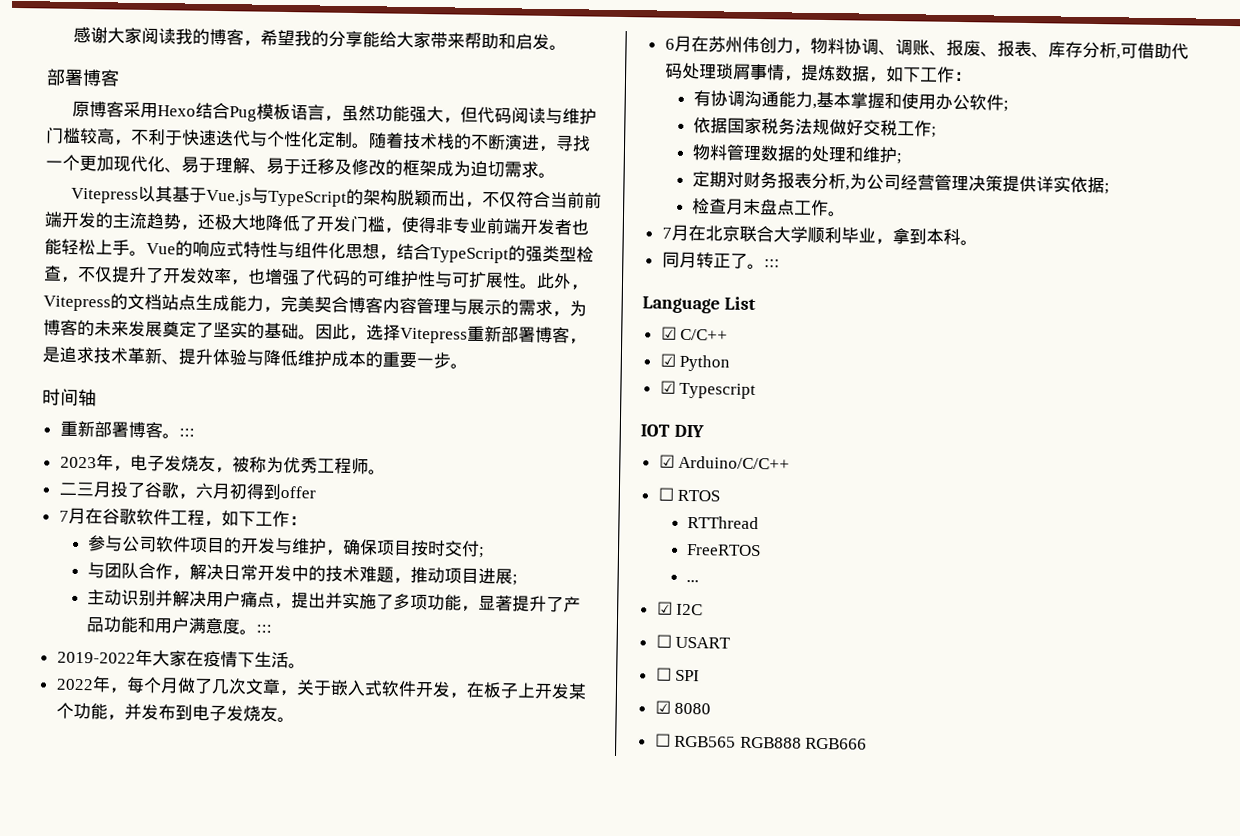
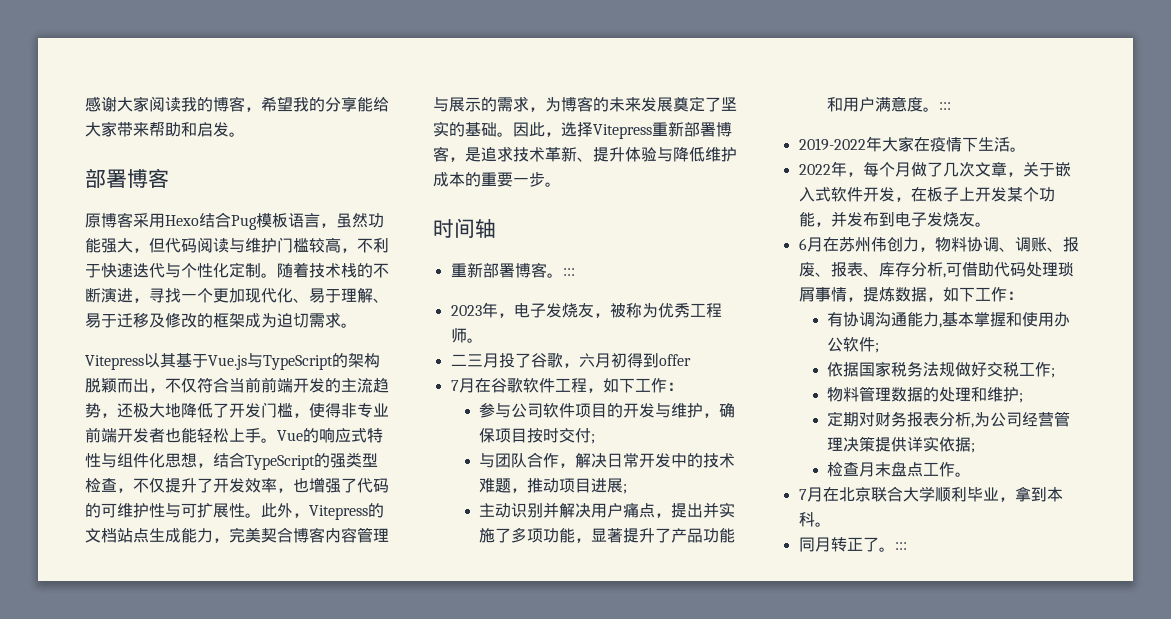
- Language List
- ☑ C/C++
- ☑ Python
- ☑ Typescript
- IOT DIY
- ☑ Arduino/C/C++
- ☐ RTOS
- RTThread
- FreeRTOS
- ...
- ☑ I2C
- ☐ USART
- ☐ SPI
- ☑ 8080
- ☐ RGB565 RGB888 RGB666

